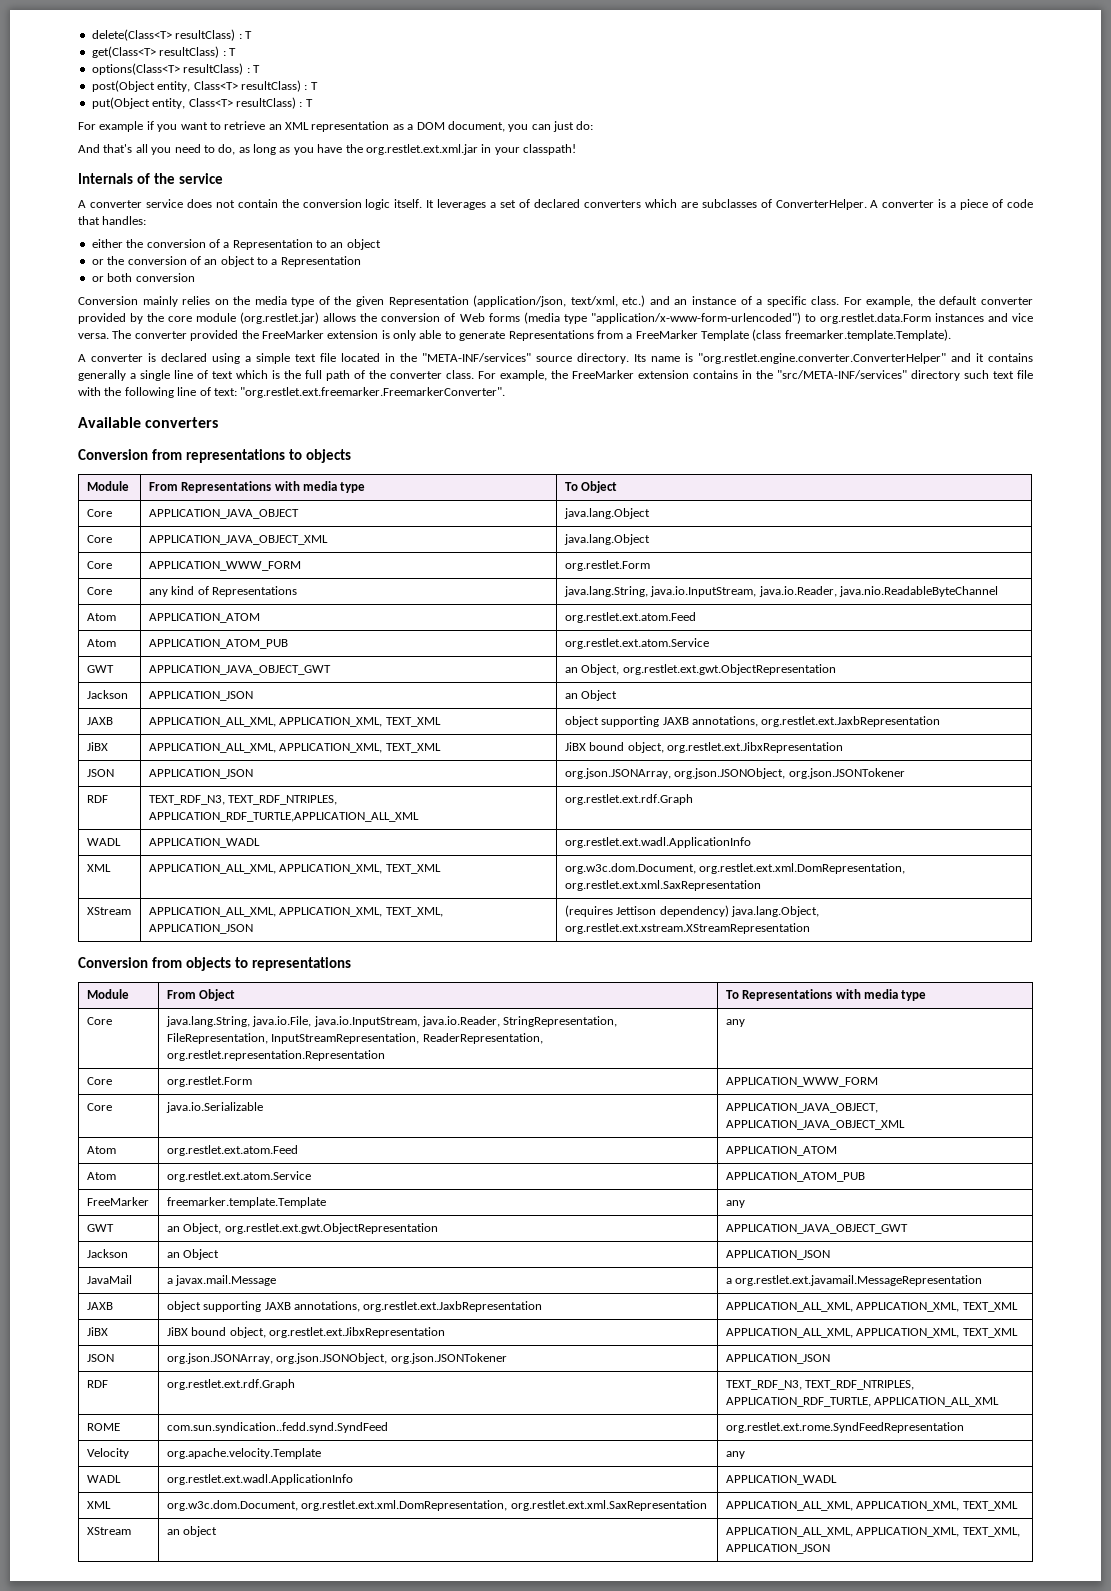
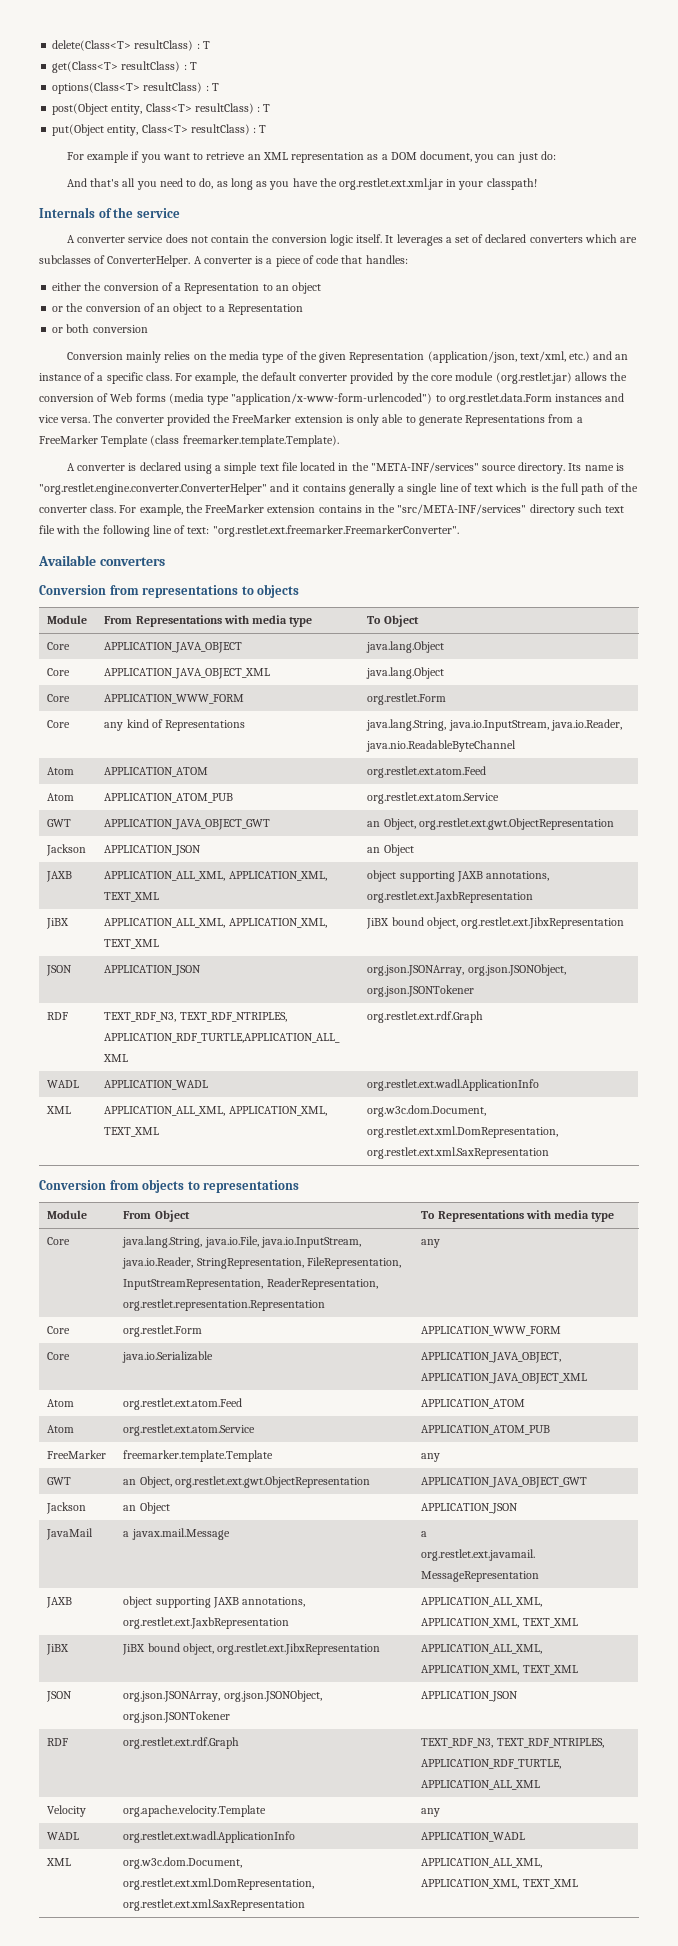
- XStream | APPLICATION_ALL_XML, APPLICATION_XML, TEXT_XML, APPLICATION_JSON | (requires Jettison dependency) java.lang.Object, org.restlet.ext.xstream.XStreamRepresentation
- ROME | com.sun.syndication..fedd.synd.SyndFeed | org.restlet.ext.rome.SyndFeedRepresentation
- XStream | an object | APPLICATION_ALL_XML, APPLICATION_XML, TEXT_XML, APPLICATION_JSON

